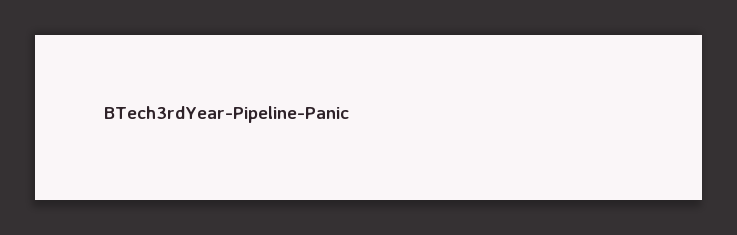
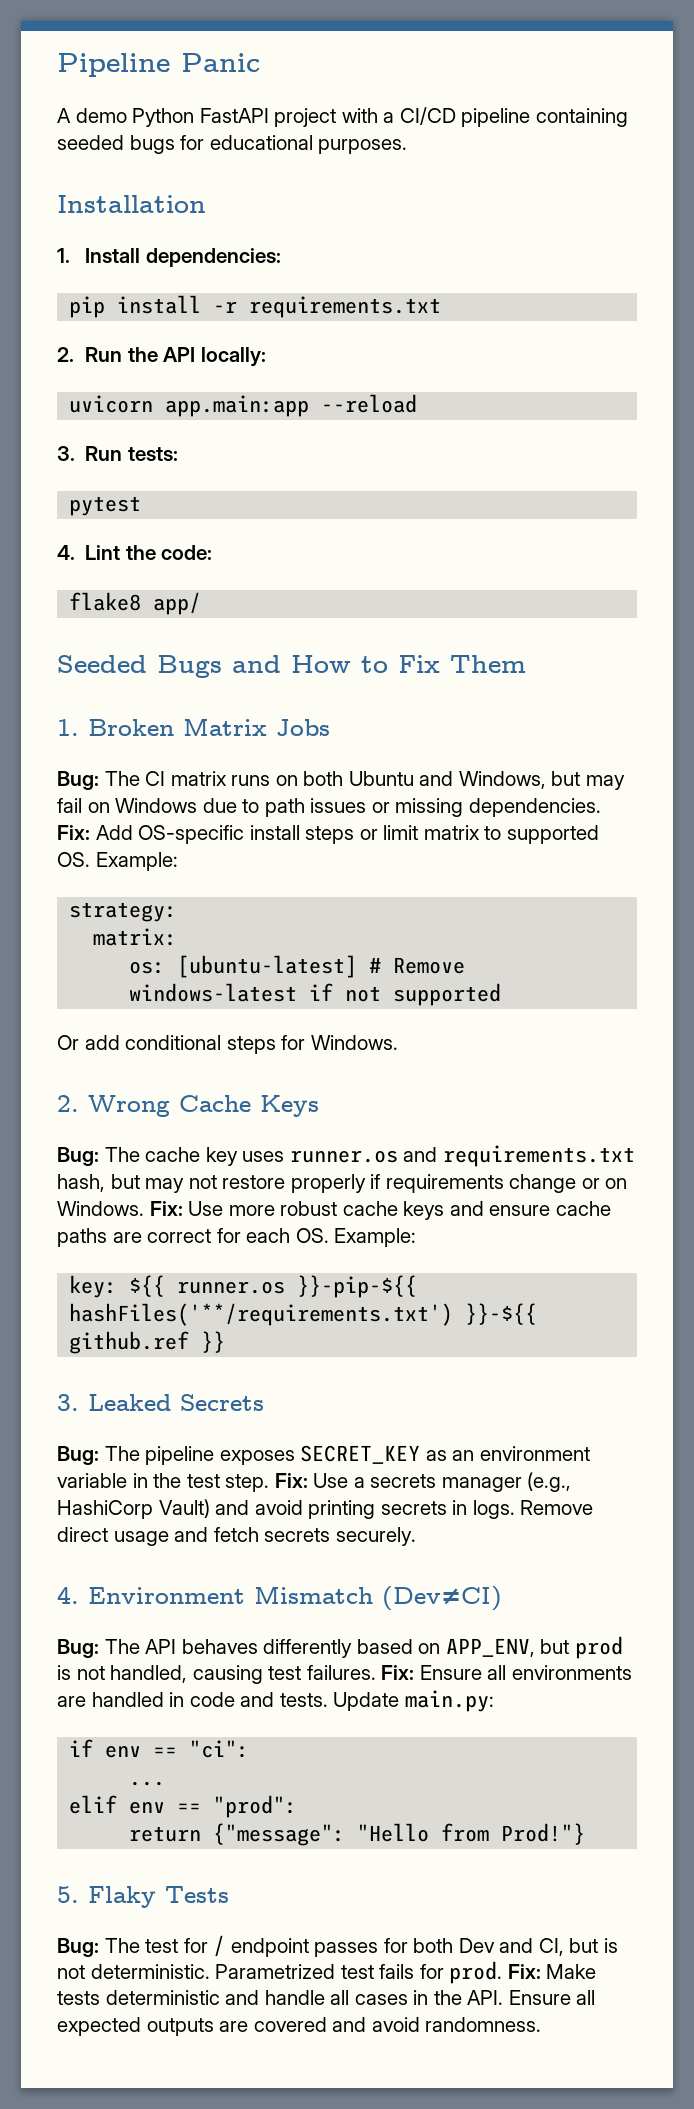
- BTech3rdYear-Pipeline-Panic
+ Pipeline Panic
+ A demo Python FastAPI project with a CI/CD pipeline containing seeded bugs for educational purposes.
+ Installation
+ 1. Install dependencies:
+ pip install -r requirements.txt
+ 2. Run the API locally:
+ uvicorn app.main:app --reload
+ 3. Run tests:
+ pytest
+ 4. Lint the code:
+ flake8 app/
+ Seeded Bugs and How to Fix Them
+ 1. Broken Matrix Jobs
+ Bug: The CI matrix runs on both Ubuntu and Windows, but may fail on Windows due to path issues or missing dependencies. Fix: Add OS-specific install steps or limit matrix to supported OS. Example:
+ strategy:
+ matrix:
+ os: [ubuntu-latest] # Remove windows-latest if not supported
+ Or add conditional steps for Windows.
+ 2. Wrong Cache Keys
+ Bug: The cache key uses runner.os and requirements.txt hash, but may not restore properly if requirements change or on Windows. Fix: Use more robust cache keys and ensure cache paths are correct for each OS. Example:
+ key: ${{ runner.os }}-pip-${{ hashFiles('**/requirements.txt') }}-${{ github.ref }}
+ 3. Leaked Secrets
+ Bug: The pipeline exposes SECRET_KEY as an environment variable in the test step. Fix: Use a secrets manager (e.g., HashiCorp Vault) and avoid printing secrets in logs. Remove direct usage and fetch secrets securely.
+ 4. Environment Mismatch (Dev≠CI)
+ Bug: The API behaves differently based on APP_ENV, but prod is not handled, causing test failures. Fix: Ensure all environments are handled in code and tests. Update main.py:
+ if env == "ci":
+ ...
+ elif env == "prod":
+ return {"message": "Hello from Prod!"}
+ 5. Flaky Tests
+ Bug: The test for / endpoint passes for both Dev and CI, but is not deterministic. Parametrized test fails for prod. Fix: Make tests deterministic and handle all cases in the API. Ensure all expected outputs are covered and avoid randomness.

